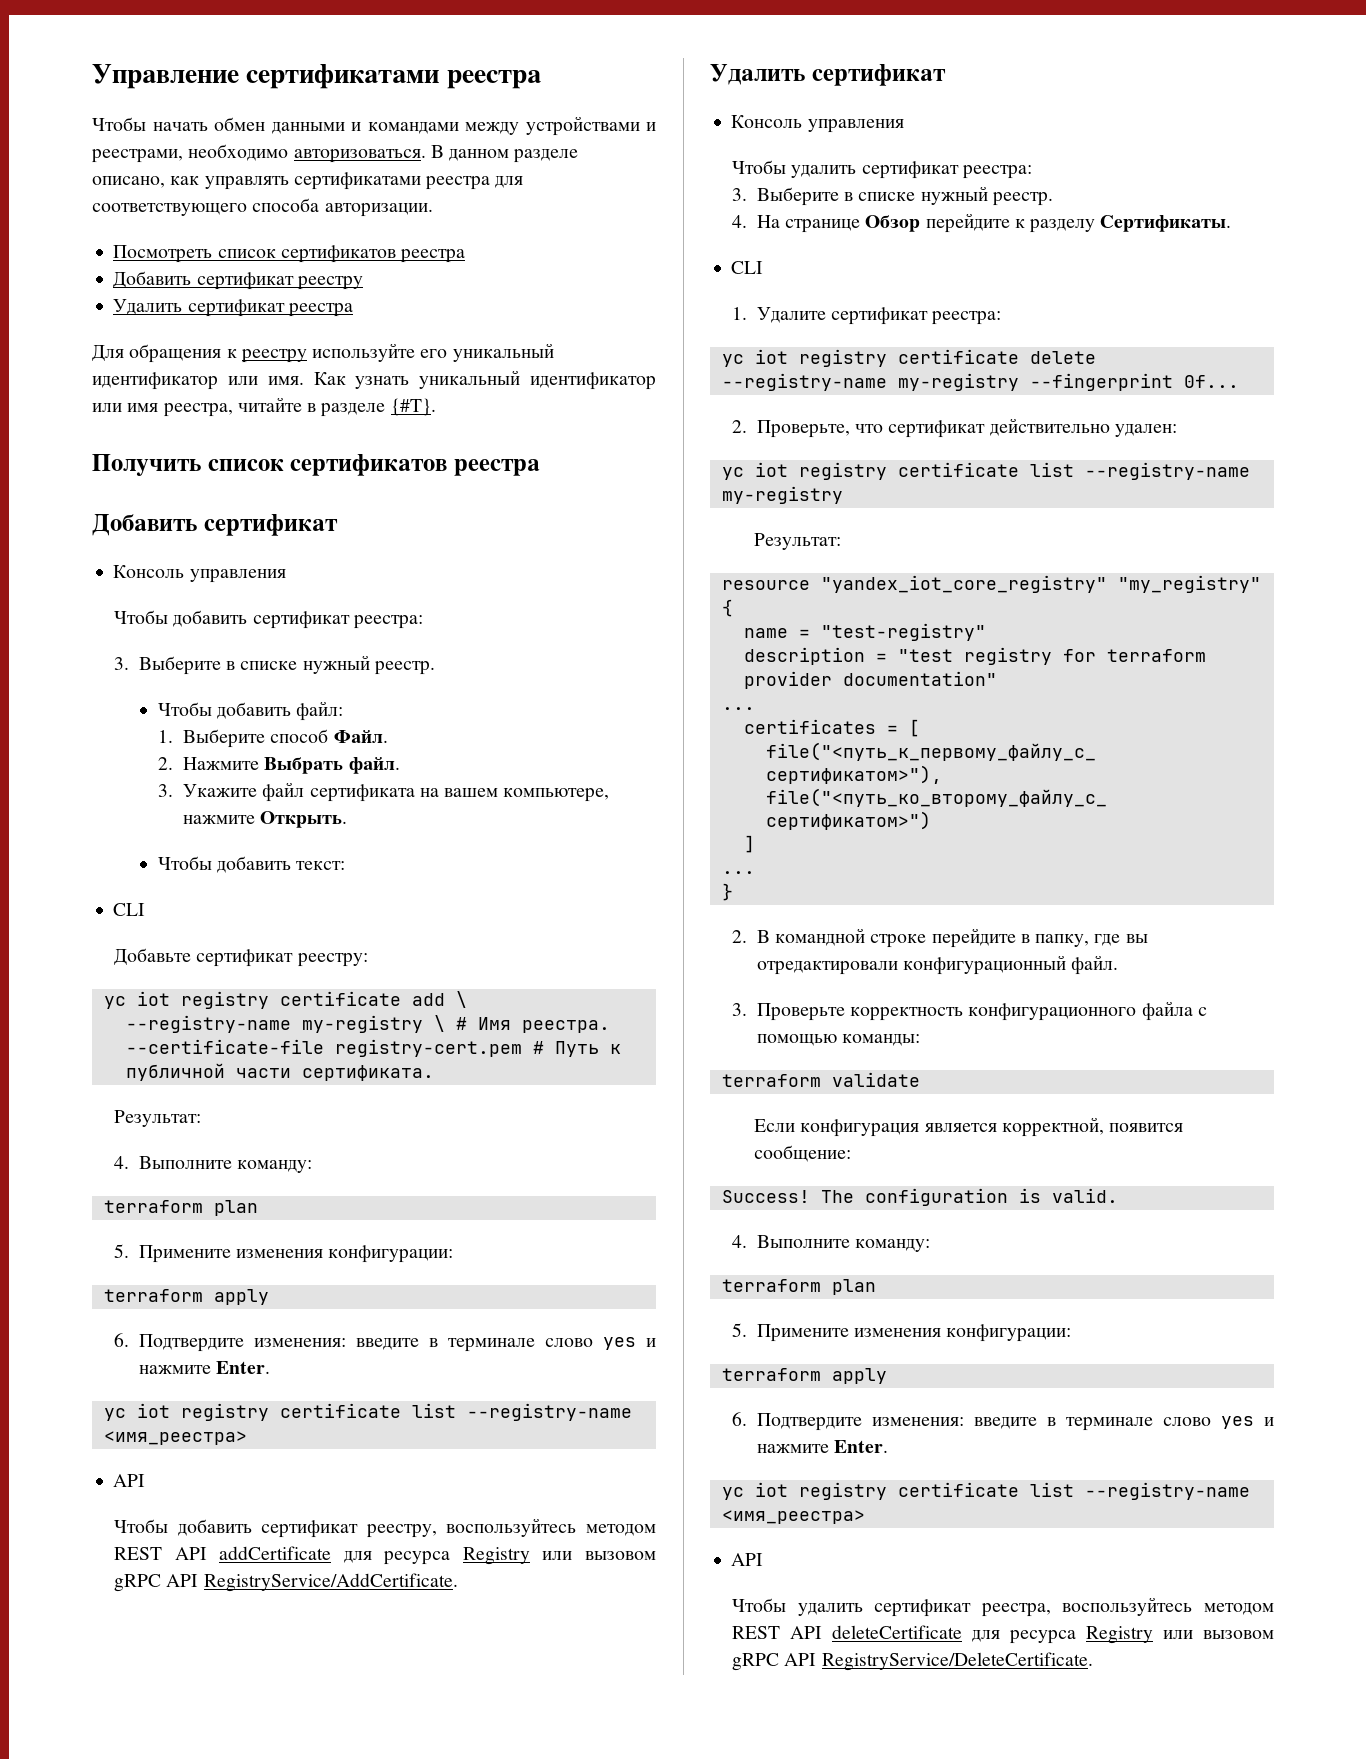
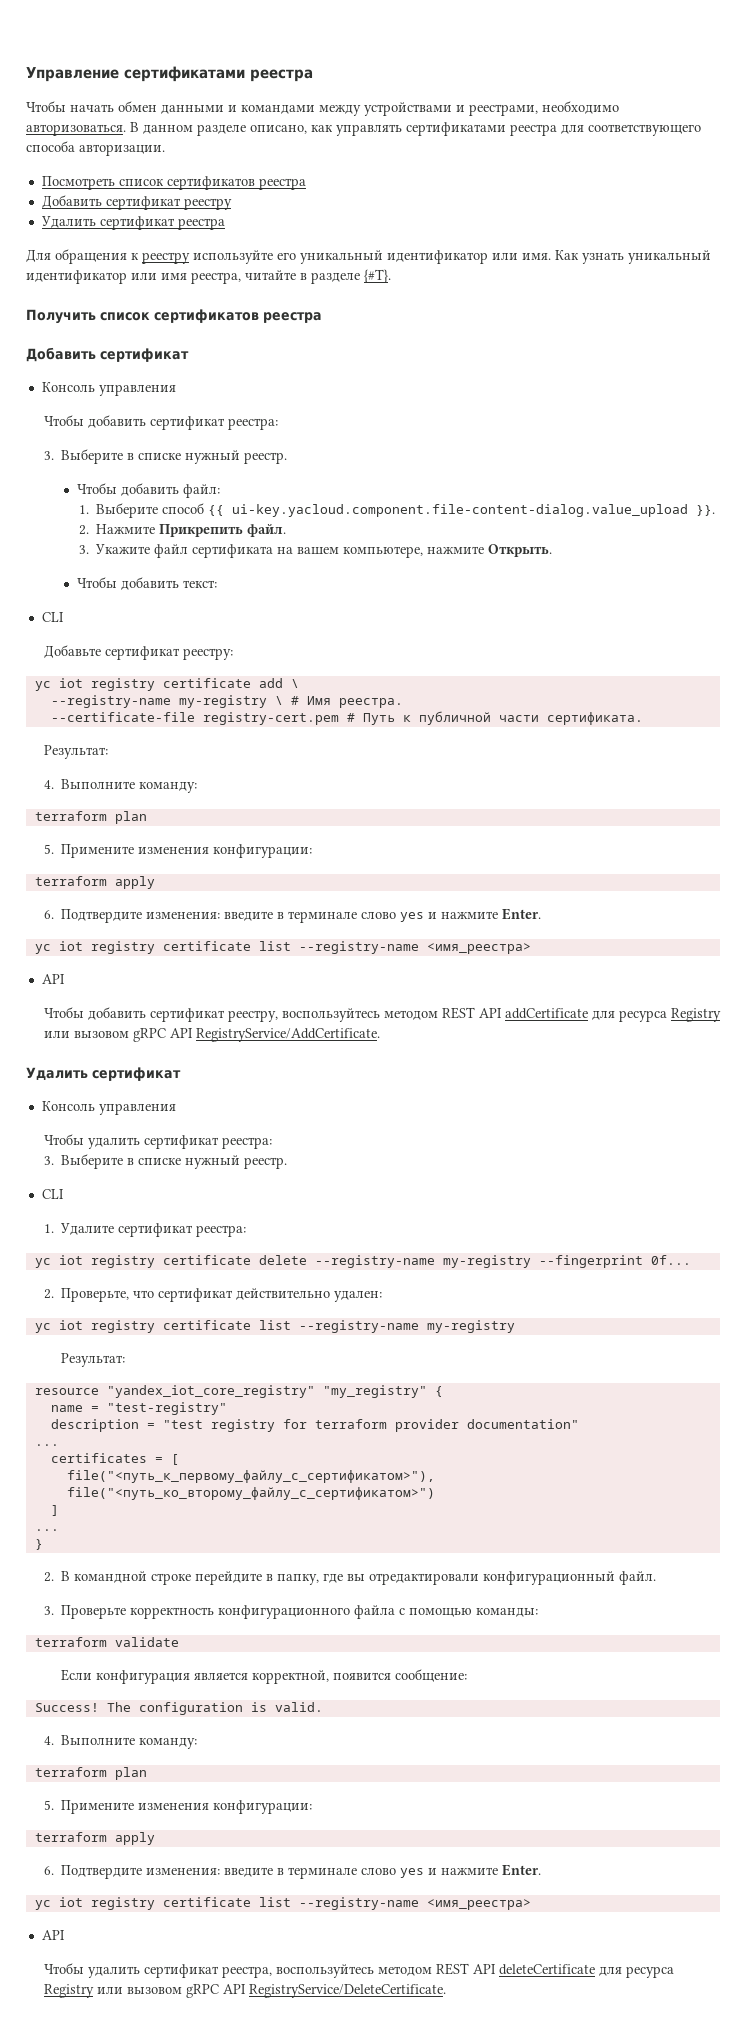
- 1. Выберите способ Файл.
+ 1. Выберите способ {{ ui-key.yacloud.component.file-content-dialog.value_upload }}.
- 2. Нажмите Выбрать файл.
+ 2. Нажмите Прикрепить файл.
- 4. На странице Обзор перейдите к разделу Сертификаты.

